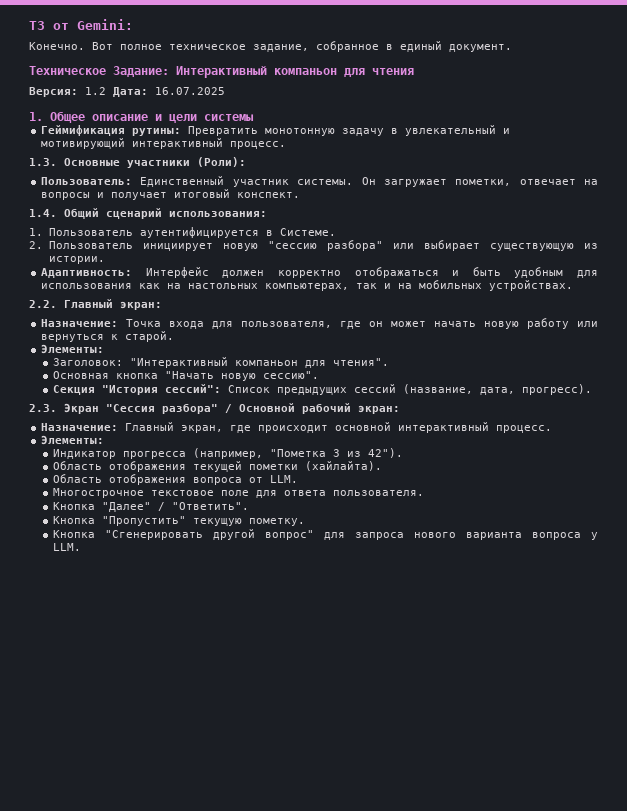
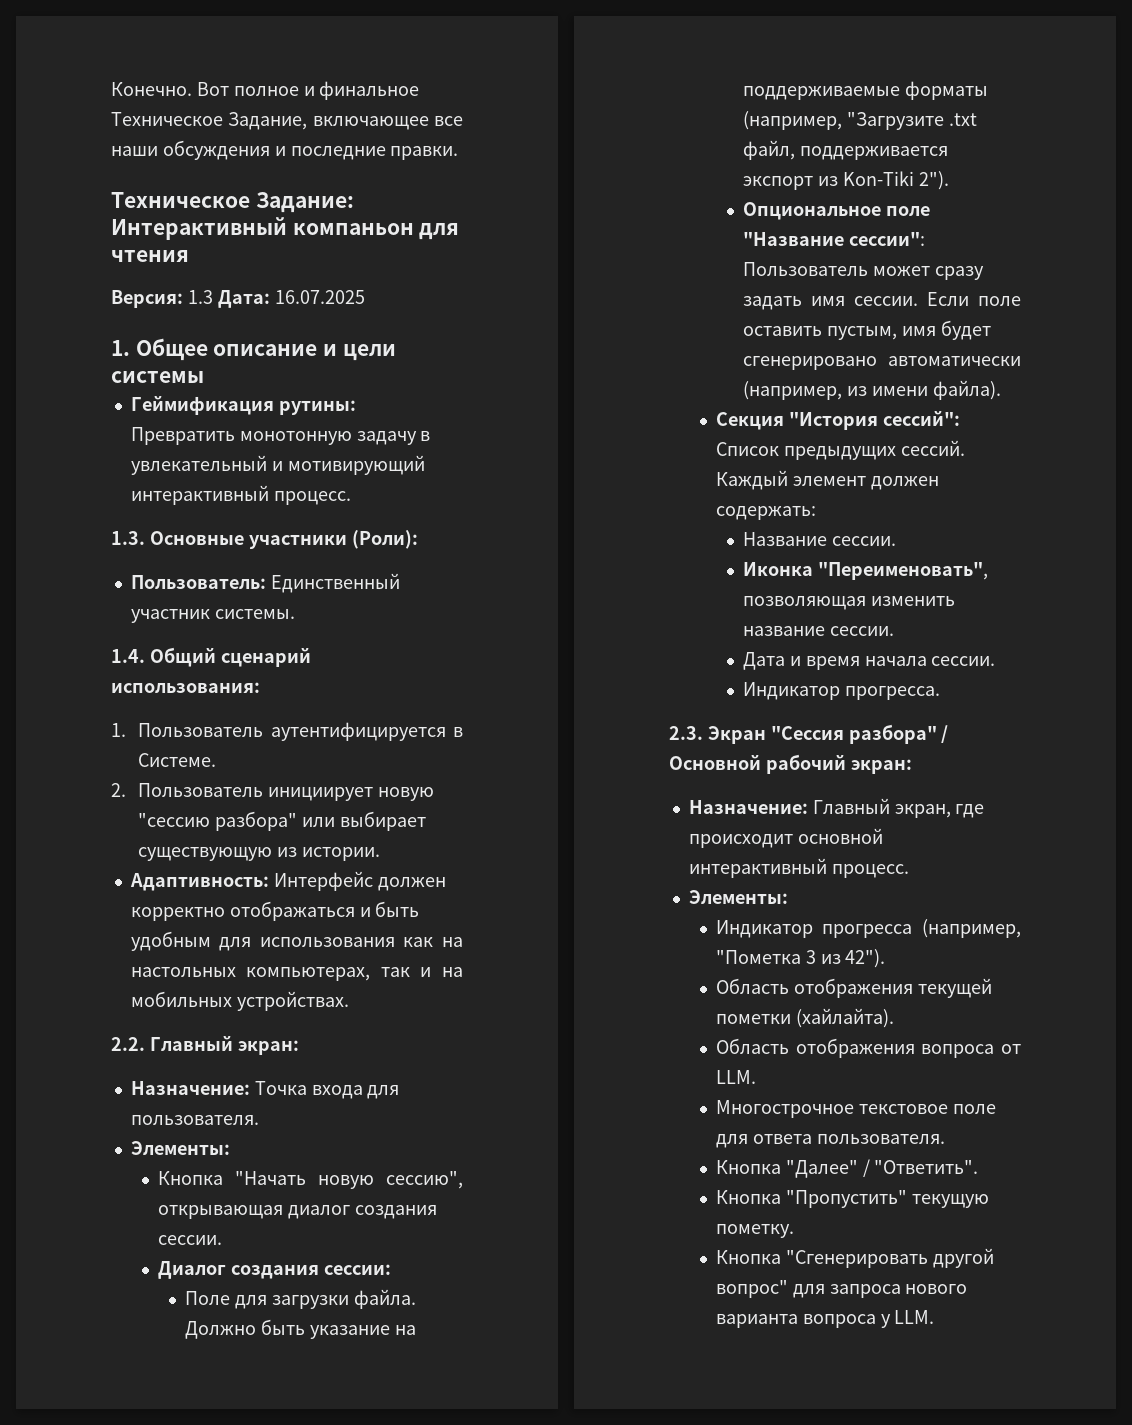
- ТЗ от Gemini:
- Конечно. Вот полное техническое задание, собранное в единый документ.
+ Конечно. Вот полное и финальное Техническое Задание, включающее все наши обсуждения и последние правки.
- Версия: 1.2 Дата: 16.07.2025
+ Версия: 1.3 Дата: 16.07.2025
- Он загружает пометки, отвечает на вопросы и получает итоговый конспект.
- Назначение: Точка входа для пользователя, где он может начать новую работу или вернуться к старой.
+ Назначение: Точка входа для пользователя.
  Элементы:
- Заголовок: "Интерактивный компаньон для чтения".
- Основная кнопка "Начать новую сессию".
+ Кнопка "Начать новую сессию", открывающая диалог создания сессии.
+ Диалог создания сессии:
+ Поле для загрузки файла. Должно быть указание на поддерживаемые форматы (например, "Загрузите .txt файл, поддерживается экспорт из Kon-Tiki 2").
+ Опциональное поле "Название сессии": Пользователь может сразу задать имя сессии. Если поле оставить пустым, имя будет сгенерировано автоматически (например, из имени файла).
- Секция "История сессий": Список предыдущих сессий (название, дата, прогресс).
+ Секция "История сессий": Список предыдущих сессий. Каждый элемент должен содержать:
+ Название сессии.
+ Иконка "Переименовать", позволяющая изменить название сессии.
+ Дата и время начала сессии.
+ Индикатор прогресса.

